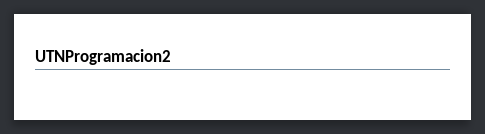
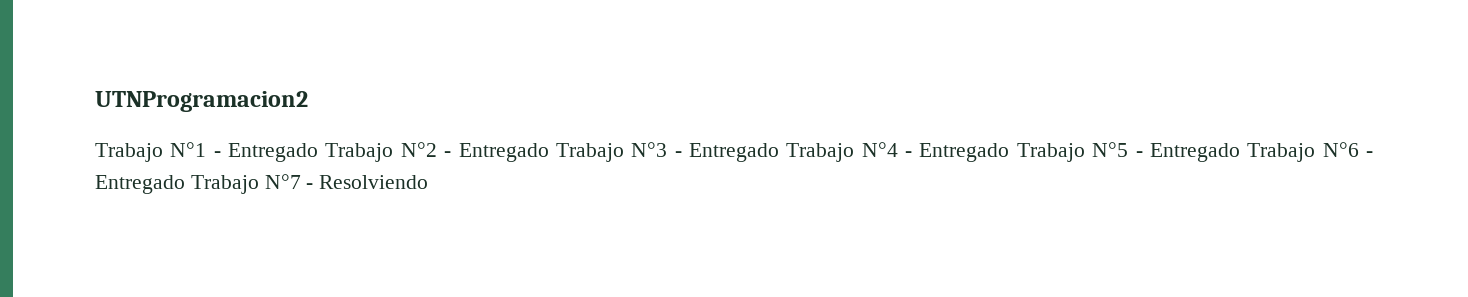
+ Trabajo N°1 - Entregado Trabajo N°2 - Entregado Trabajo N°3 - Entregado Trabajo N°4 - Entregado Trabajo N°5 - Entregado Trabajo N°6 - Entregado Trabajo N°7 - Resolviendo

